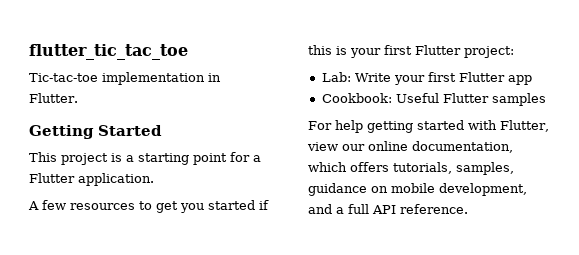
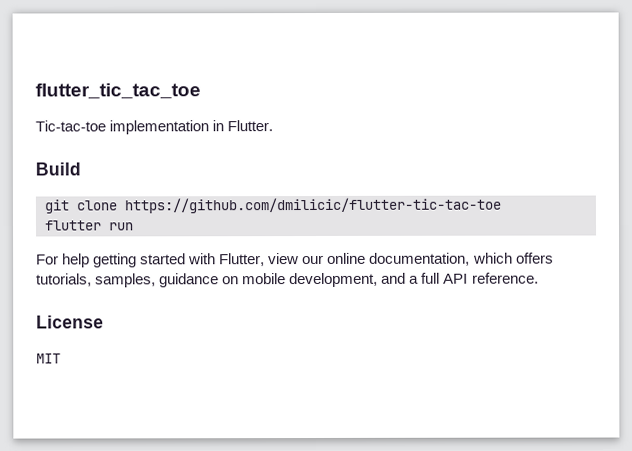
- Getting Started
- This project is a starting point for a Flutter application.
- A few resources to get you started if this is your first Flutter project:
- Lab: Write your first Flutter app
- Cookbook: Useful Flutter samples
+ Build
+ git clone https://github.com/dmilicic/flutter-tic-tac-toe
+ flutter run
+ License
+ MIT

